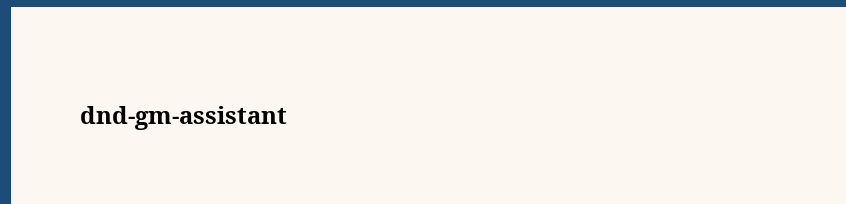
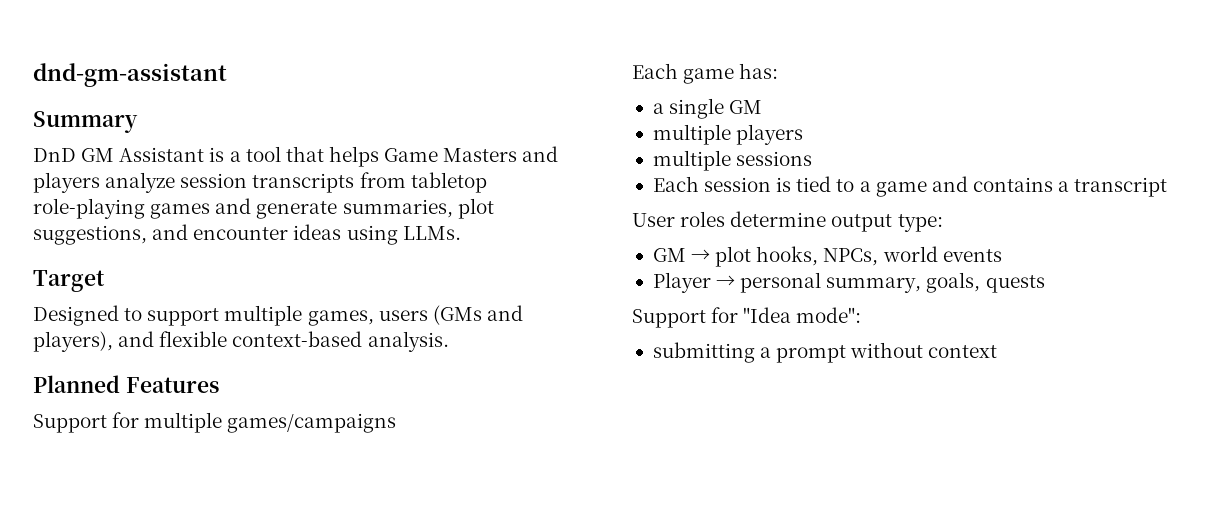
+ Summary
+ DnD GM Assistant is a tool that helps Game Masters and players analyze session transcripts from tabletop role-playing games and generate summaries, plot suggestions, and encounter ideas using LLMs.
+ Target
+ Designed to support multiple games, users (GMs and players), and flexible context-based analysis.
+ Planned Features
+ Support for multiple games/campaigns
+ Each game has:
+ a single GM
+ multiple players
+ multiple sessions
+ Each session is tied to a game and contains a transcript
+ User roles determine output type:
+ GM → plot hooks, NPCs, world events
+ Player → personal summary, goals, quests
+ Support for "Idea mode":
+ submitting a prompt without context

